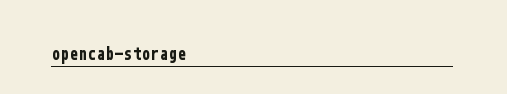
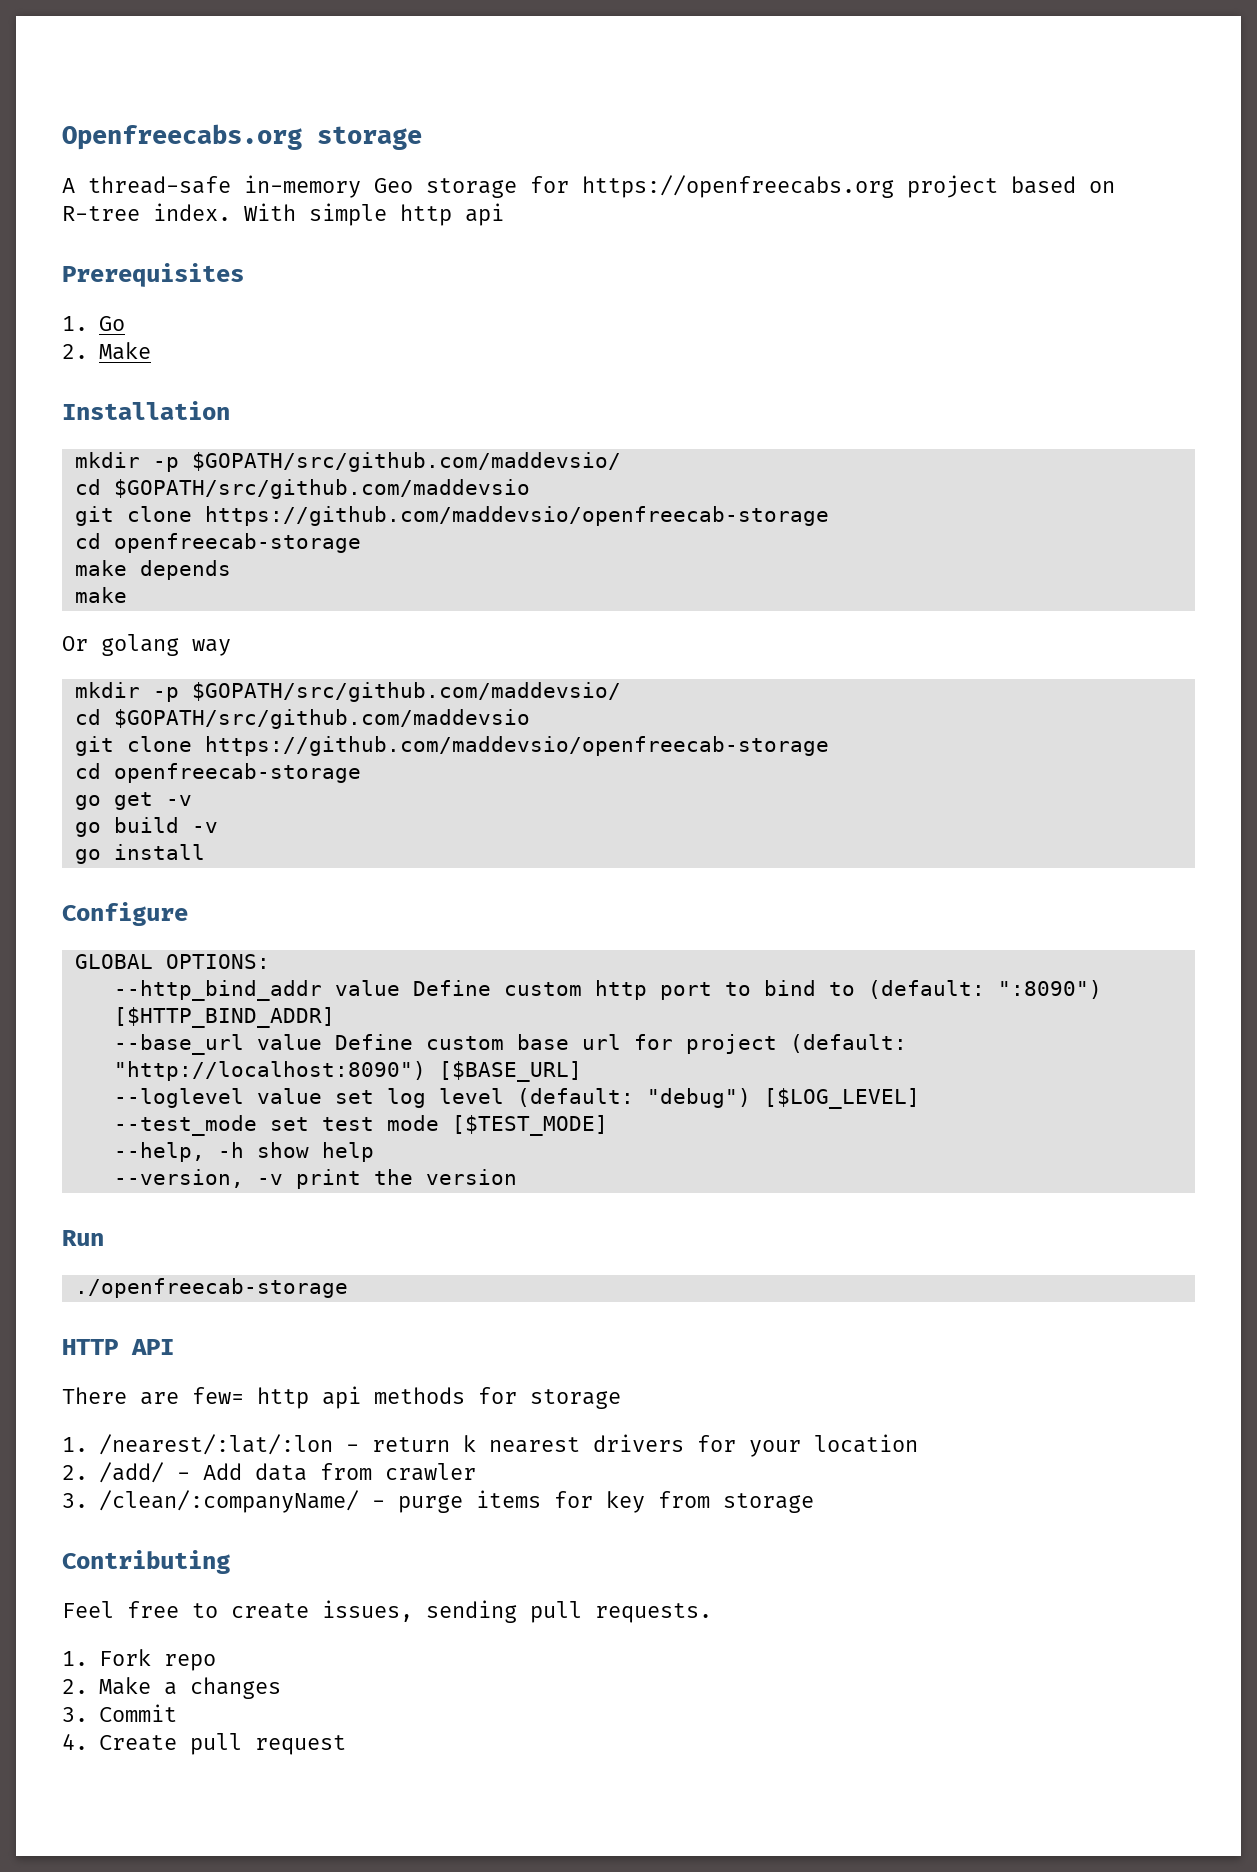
- opencab-storage
+ Openfreecabs.org storage
+ A thread-safe in-memory Geo storage for https://openfreecabs.org project based on R-tree index. With simple http api
+ Prerequisites
+ 1. Go
+ 2. Make
+ Installation
+ mkdir -p $GOPATH/src/github.com/maddevsio/
+ cd $GOPATH/src/github.com/maddevsio
+ git clone https://github.com/maddevsio/openfreecab-storage
+ cd openfreecab-storage
+ make depends
+ make
+ Or golang way
+ mkdir -p $GOPATH/src/github.com/maddevsio/
+ cd $GOPATH/src/github.com/maddevsio
+ git clone https://github.com/maddevsio/openfreecab-storage
+ cd openfreecab-storage
+ go get -v
+ go build -v
+ go install
+ Configure
+ GLOBAL OPTIONS:
+ --http_bind_addr value Define custom http port to bind to (default: ":8090") [$HTTP_BIND_ADDR]
+ --base_url value Define custom base url for project (default: "http://localhost:8090") [$BASE_URL]
+ --loglevel value set log level (default: "debug") [$LOG_LEVEL]
+ --test_mode set test mode [$TEST_MODE]
+ --help, -h show help
+ --version, -v print the version
+ Run
+ ./openfreecab-storage
+ HTTP API
+ There are few= http api methods for storage
+ 1. /nearest/:lat/:lon - return k nearest drivers for your location
+ 2. /add/ - Add data from crawler
+ 3. /clean/:companyName/ - purge items for key from storage
+ Contributing
+ Feel free to create issues, sending pull requests.
+ 1. Fork repo
+ 2. Make a changes
+ 3. Commit
+ 4. Create pull request

